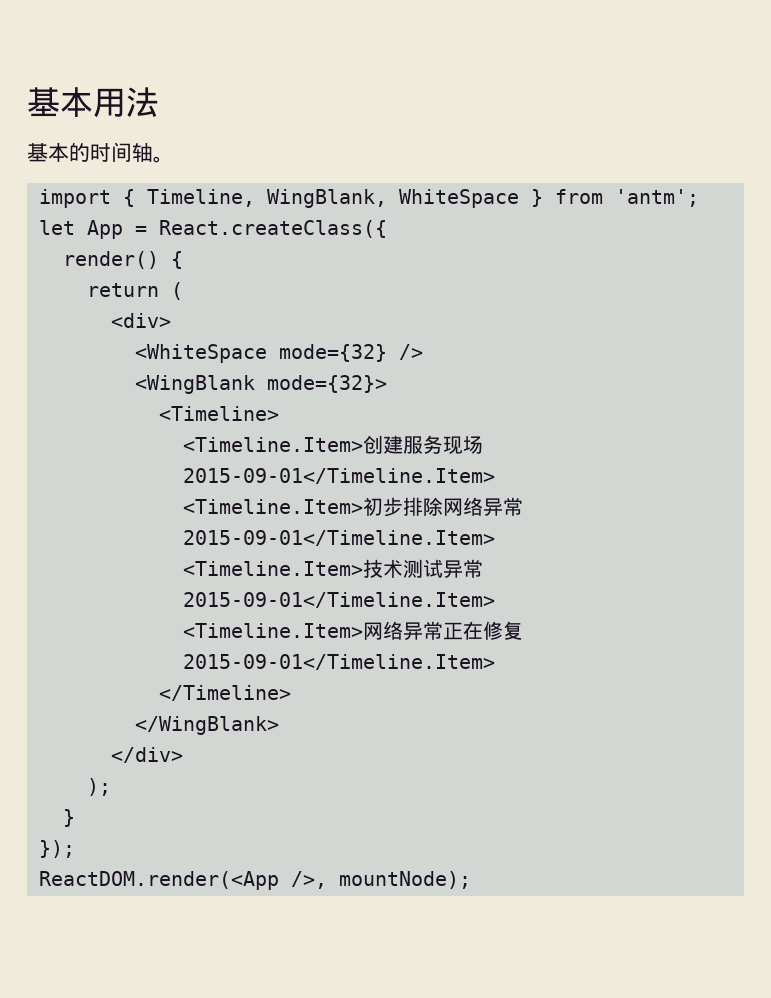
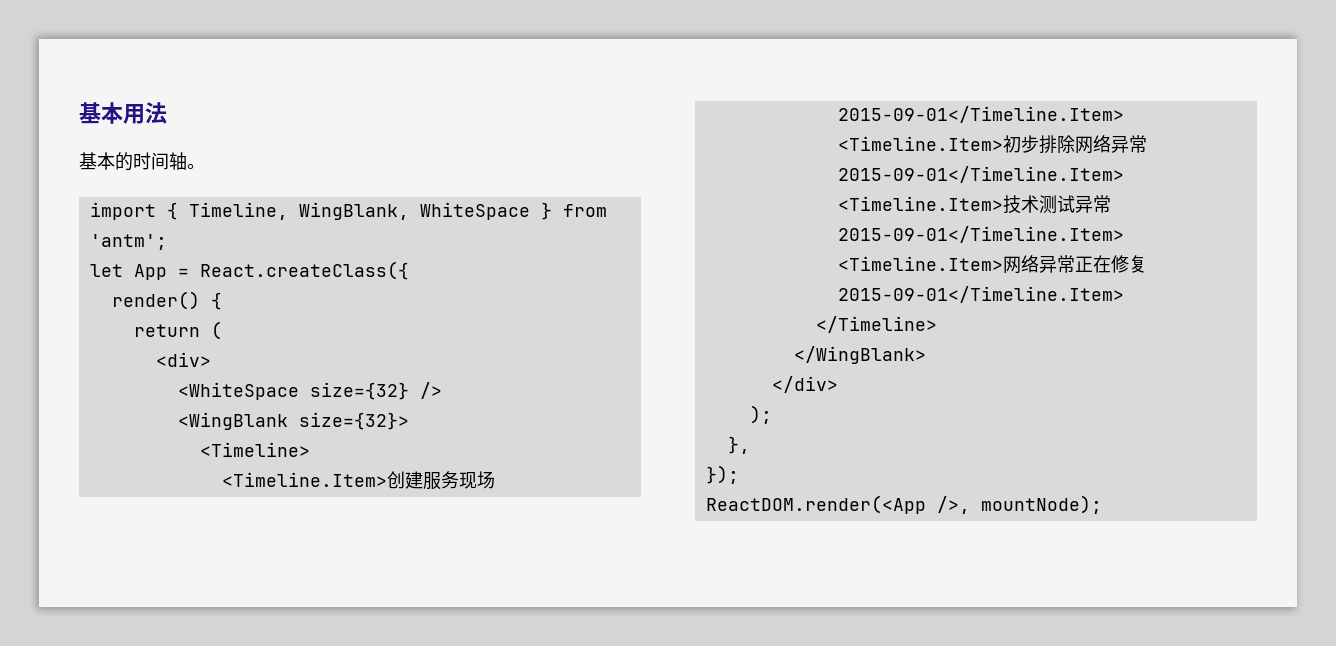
- <WhiteSpace mode={32} />
+ <WhiteSpace size={32} />
- <WingBlank mode={32}>
+ <WingBlank size={32}>
  );
- }
+ },

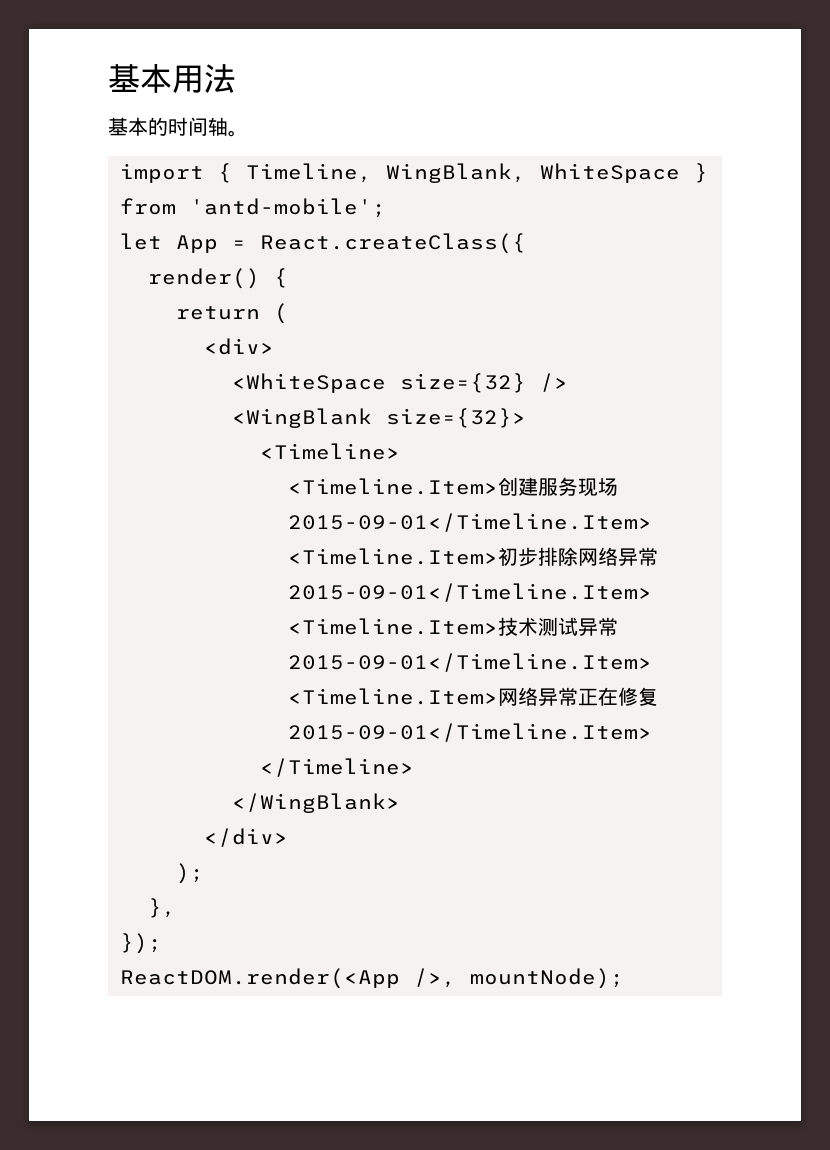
- import { Timeline, WingBlank, WhiteSpace } from 'antm';
+ import { Timeline, WingBlank, WhiteSpace } from 'antd-mobile';

